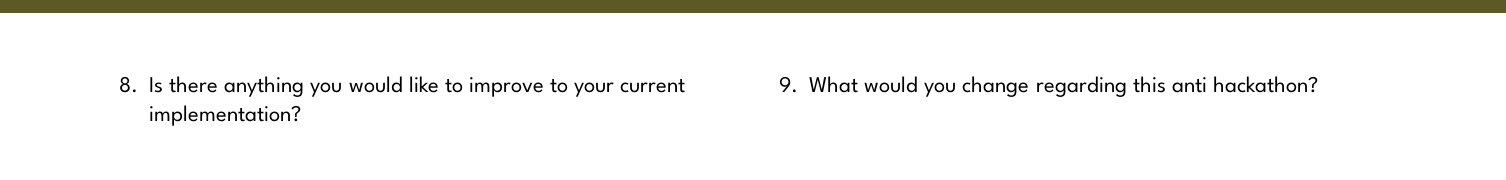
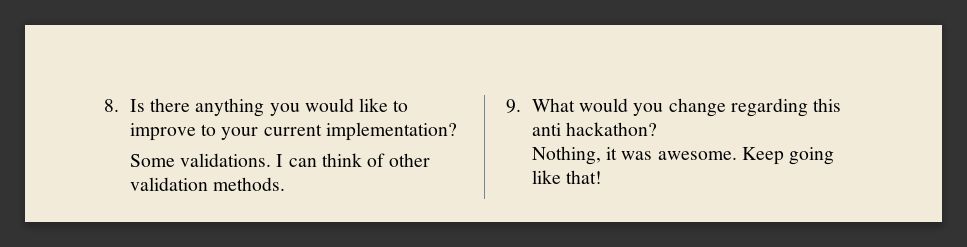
+ Some validations. I can think of other validation methods.
+ Nothing, it was awesome. Keep going like that!

